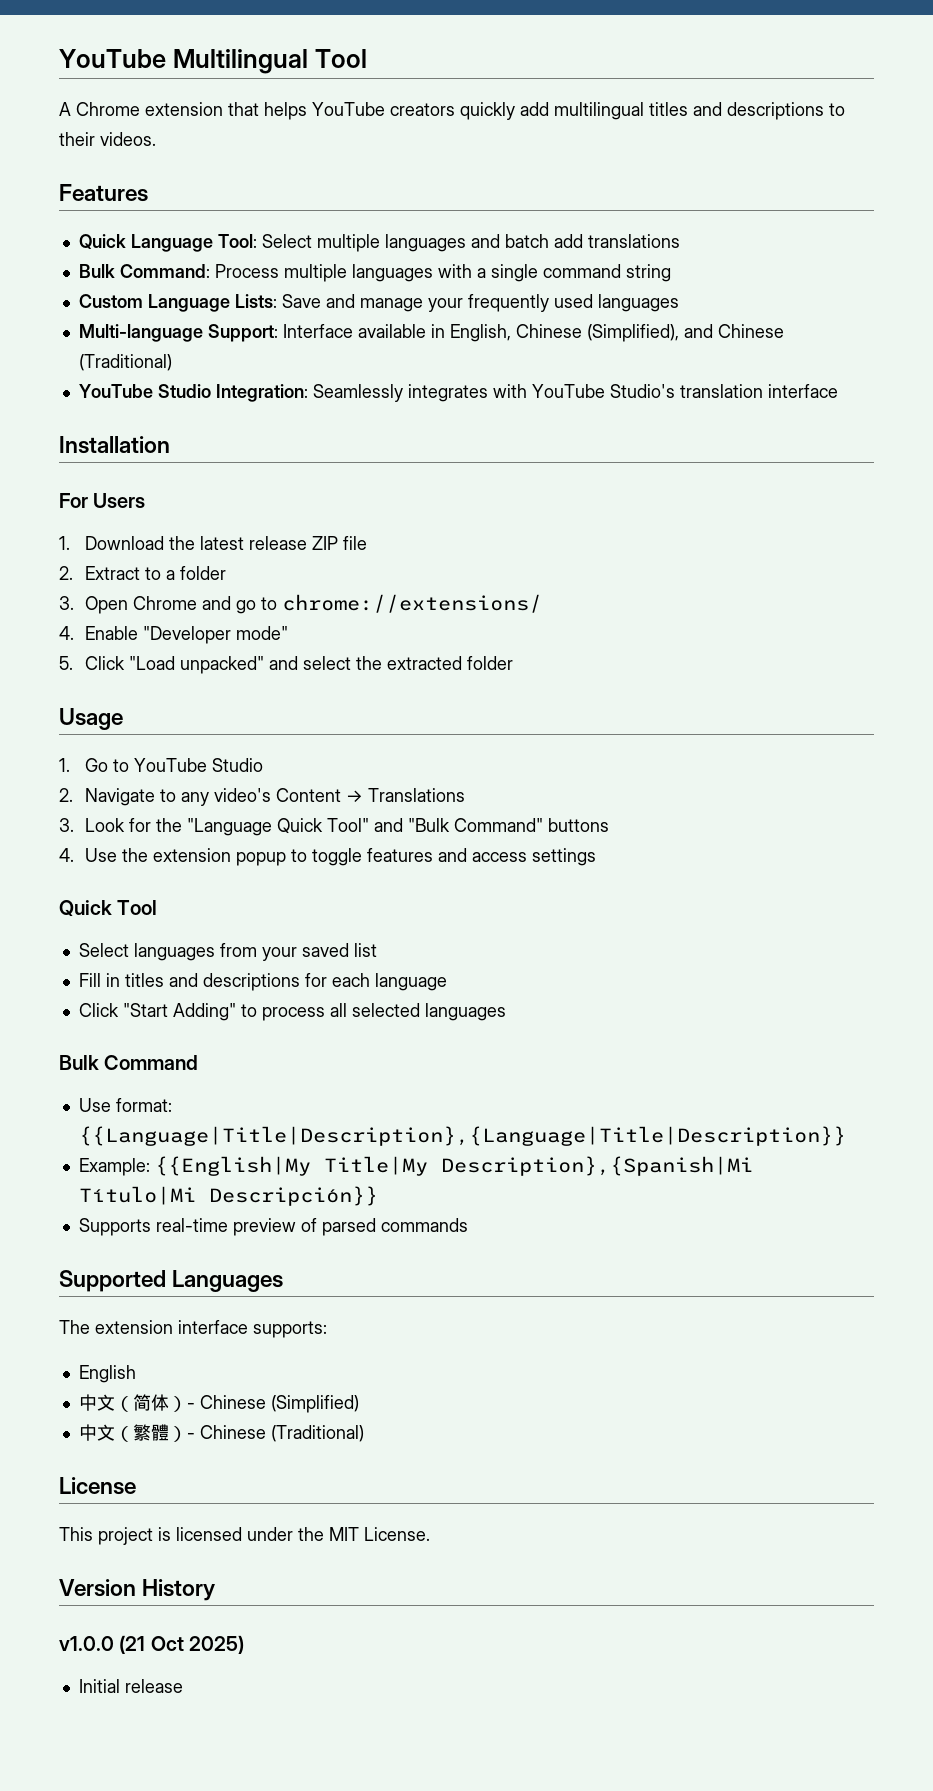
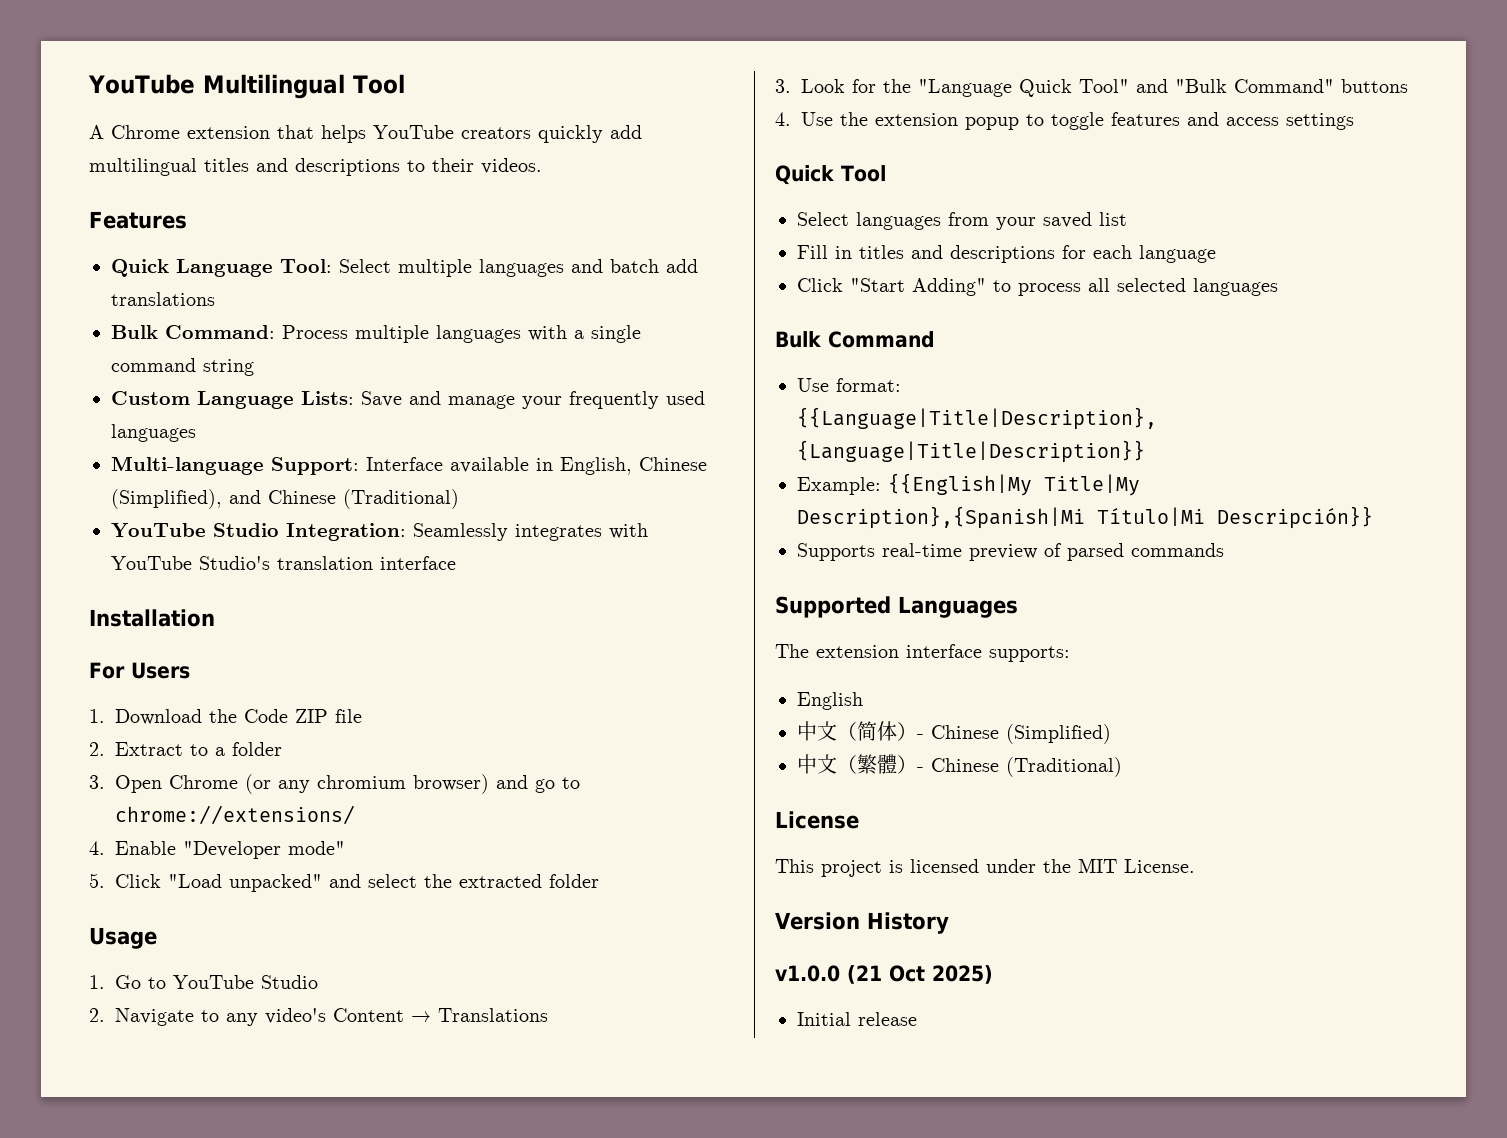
- 1. Download the latest release ZIP file
+ 1. Download the Code ZIP file
- 3. Open Chrome and go to chrome://extensions/
+ 3. Open Chrome (or any chromium browser) and go to chrome://extensions/

